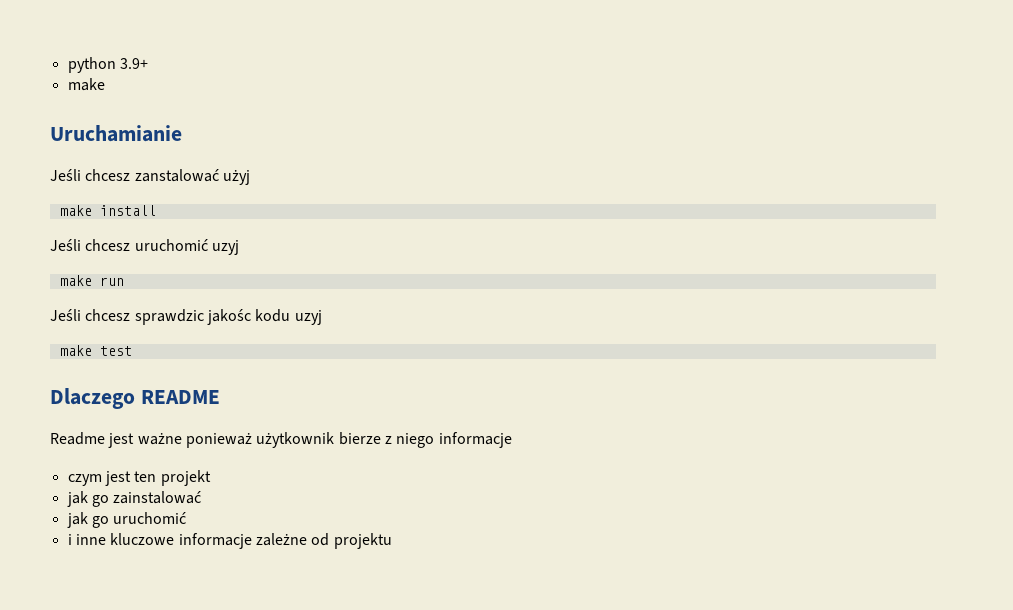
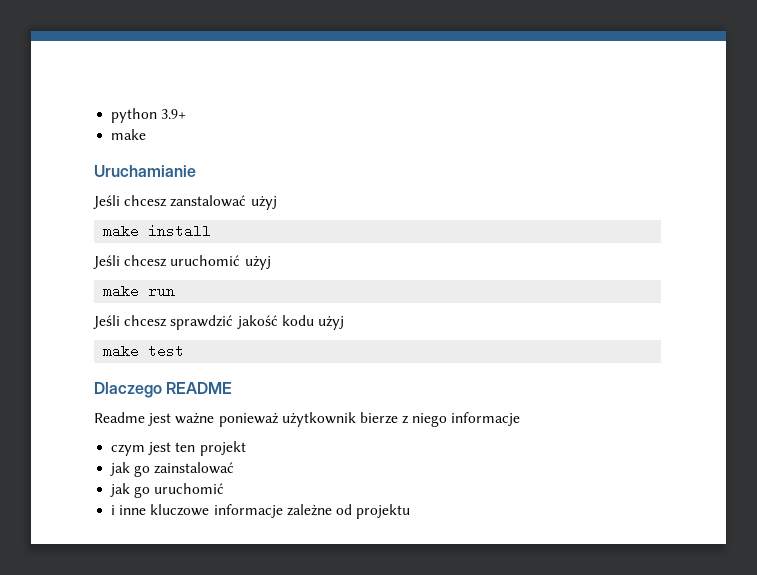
- Jeśli chcesz uruchomić uzyj
+ Jeśli chcesz uruchomić użyj
- Jeśli chcesz sprawdzic jakośc kodu uzyj
+ Jeśli chcesz sprawdzić jakość kodu użyj

